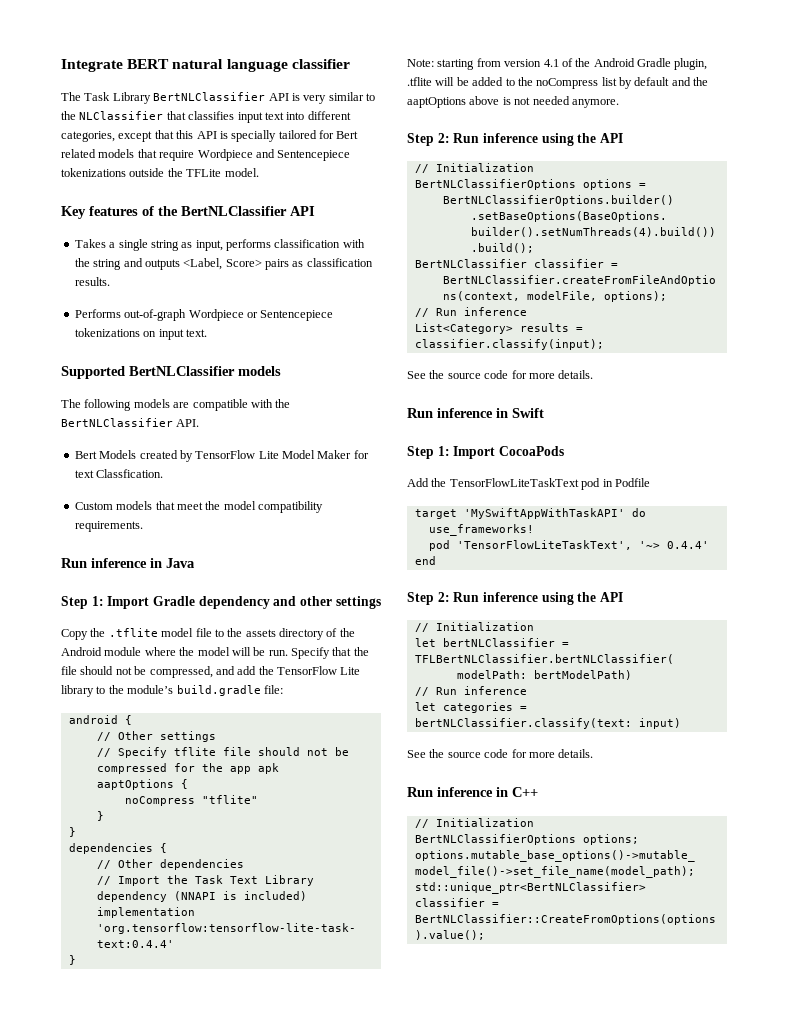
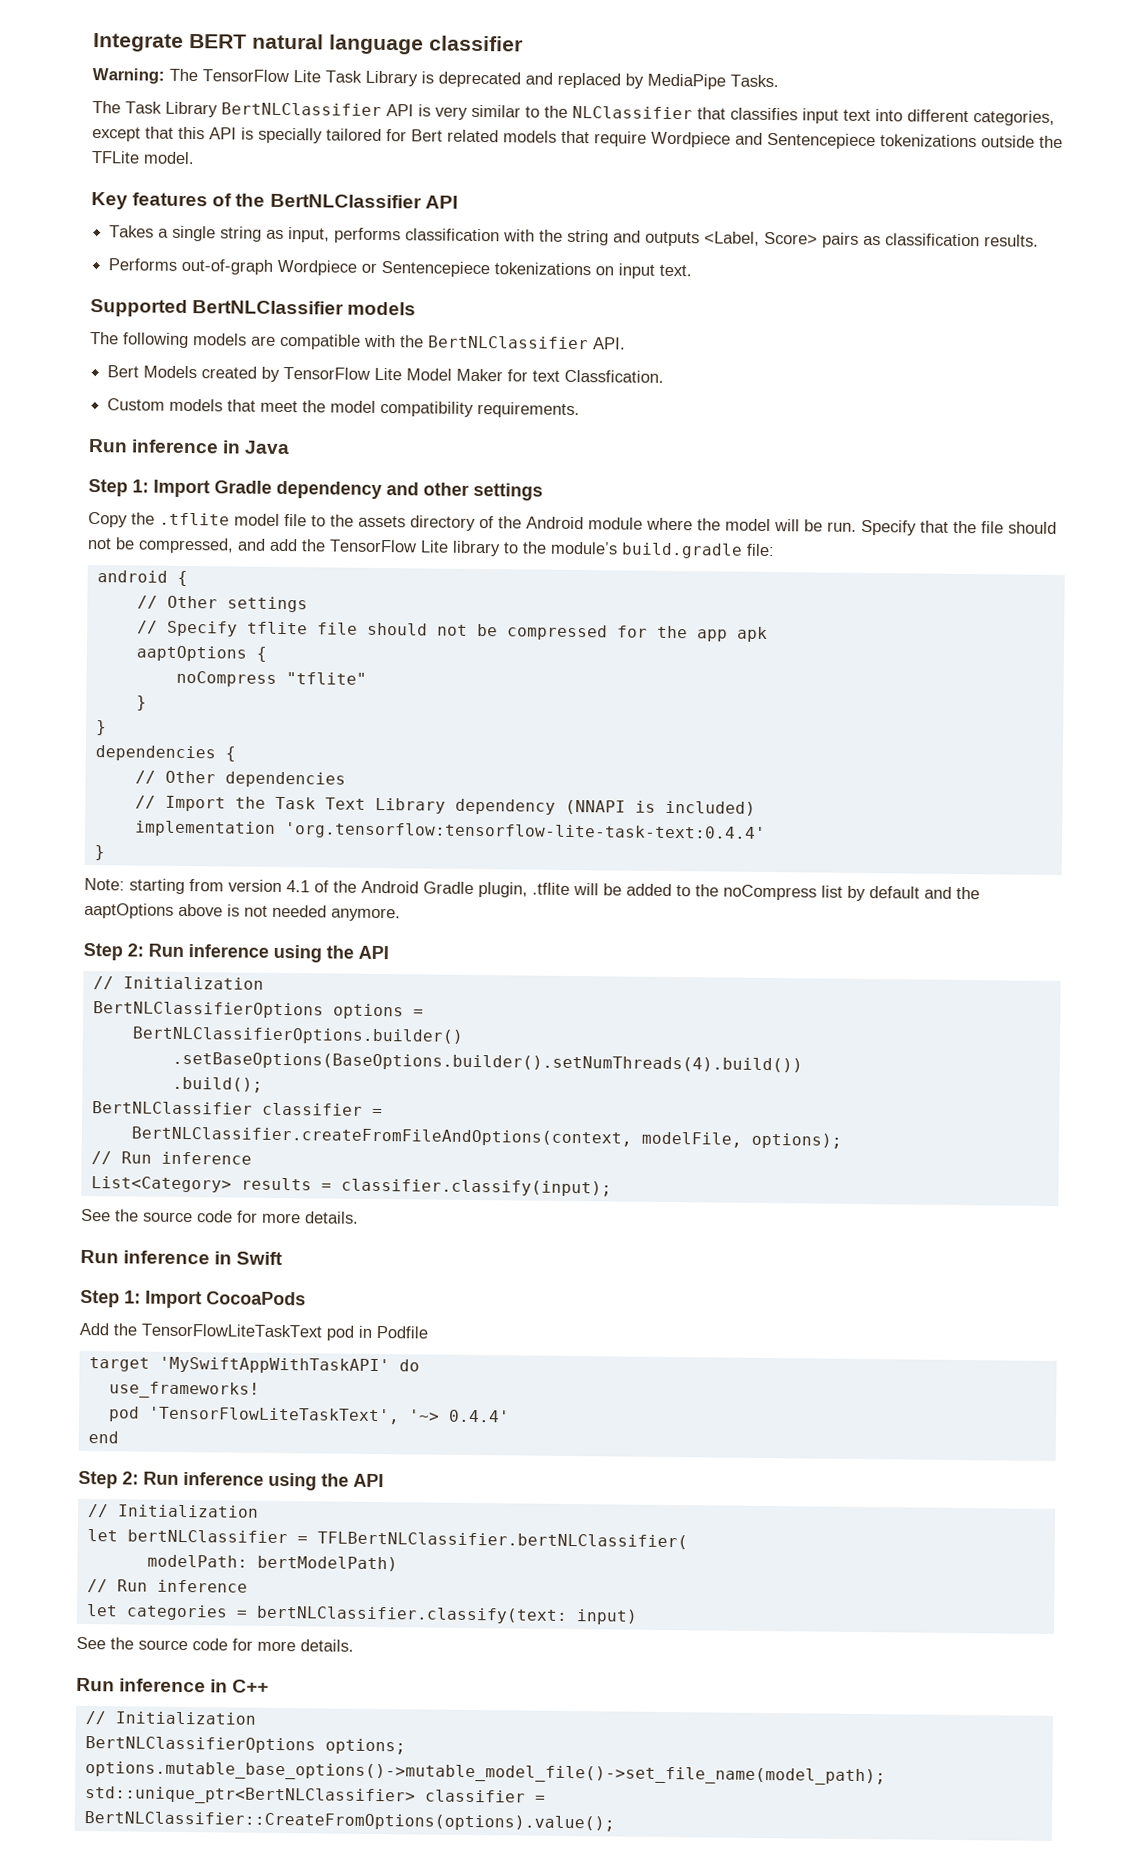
+ Warning: The TensorFlow Lite Task Library is deprecated and replaced by MediaPipe Tasks.

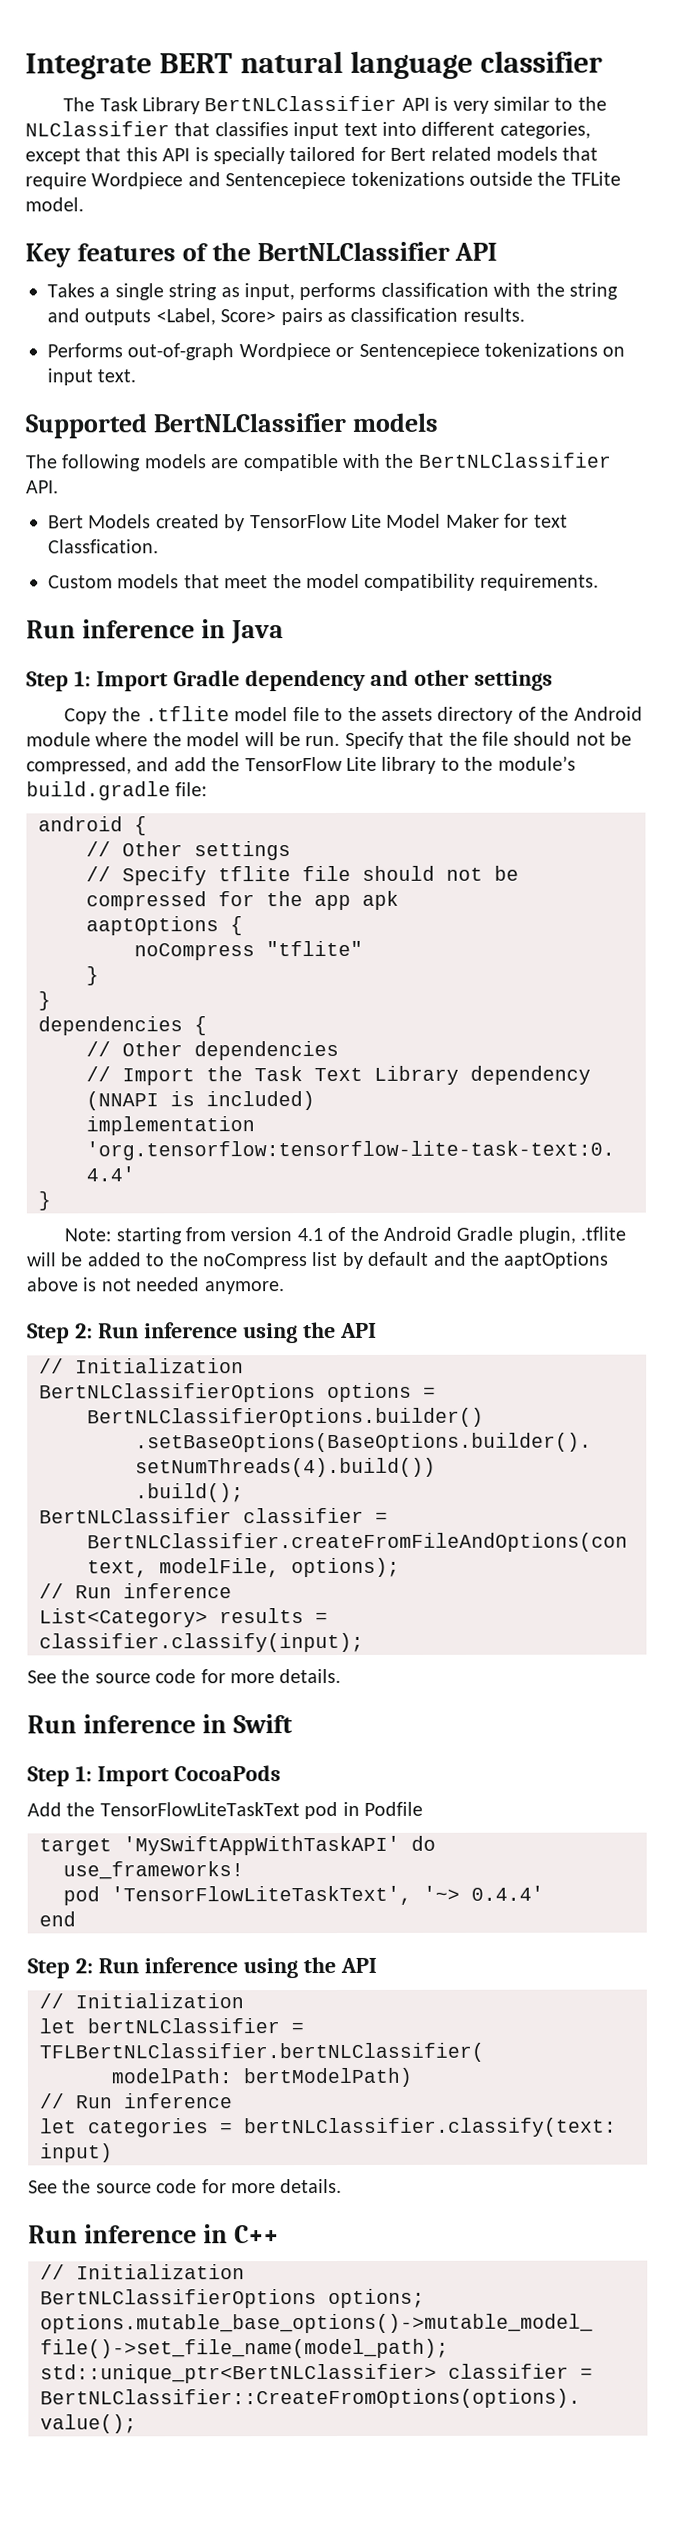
- Warning: The TensorFlow Lite Task Library is deprecated and replaced by MediaPipe Tasks.

